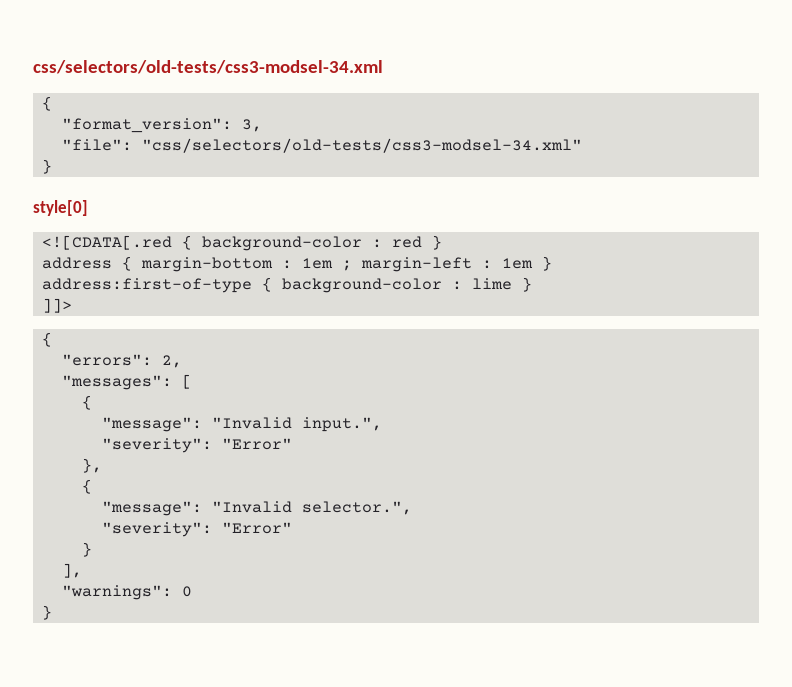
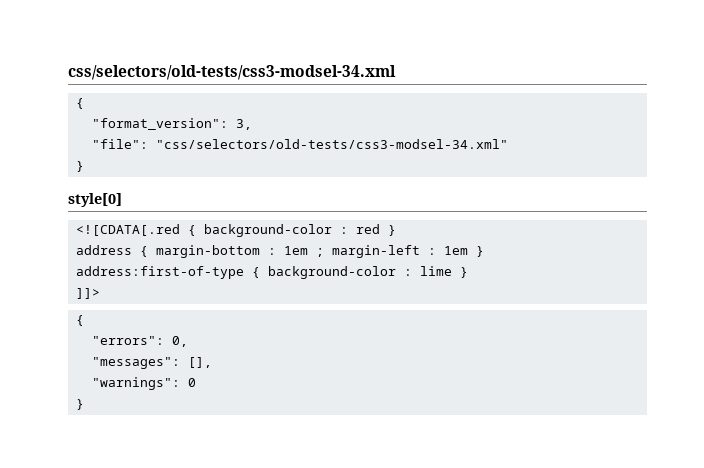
- "errors": 2,
+ "errors": 0,
- "messages": [
- {
- "message": "Invalid input.",
- "severity": "Error"
- },
- {
- "message": "Invalid selector.",
- "severity": "Error"
- }
- ],
+ "messages": [],

